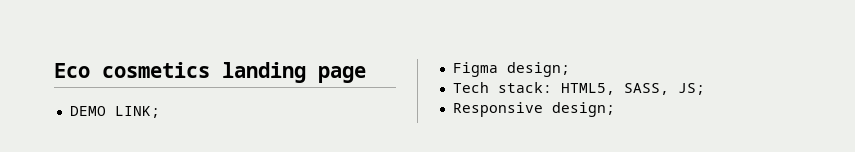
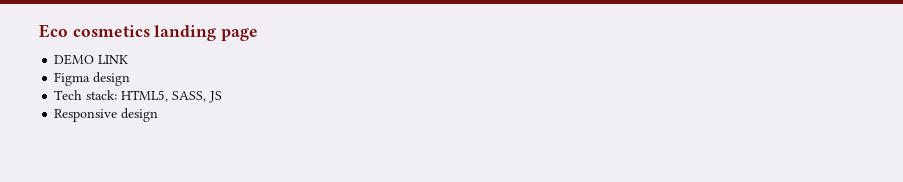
- DEMO LINK;
+ DEMO LINK
- Figma design;
+ Figma design
- Tech stack: HTML5, SASS, JS;
+ Tech stack: HTML5, SASS, JS
- Responsive design;
+ Responsive design

